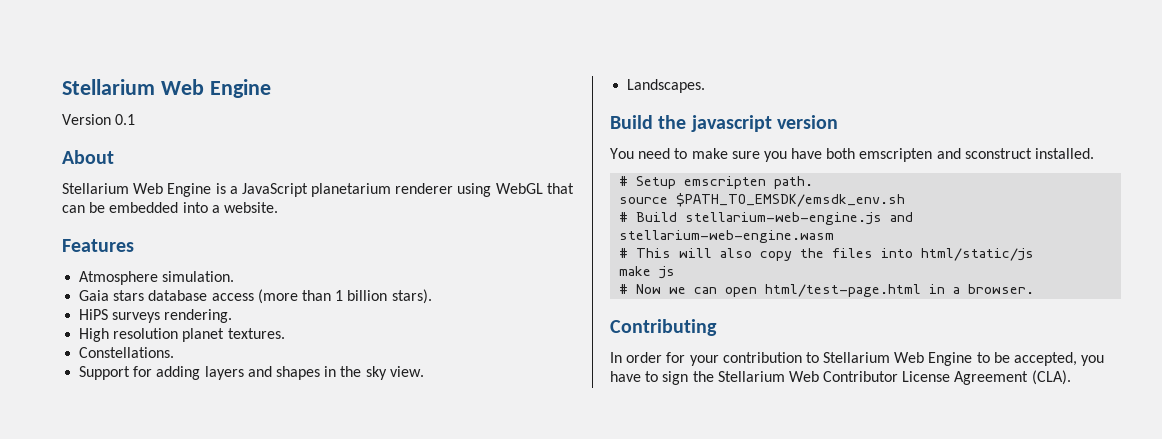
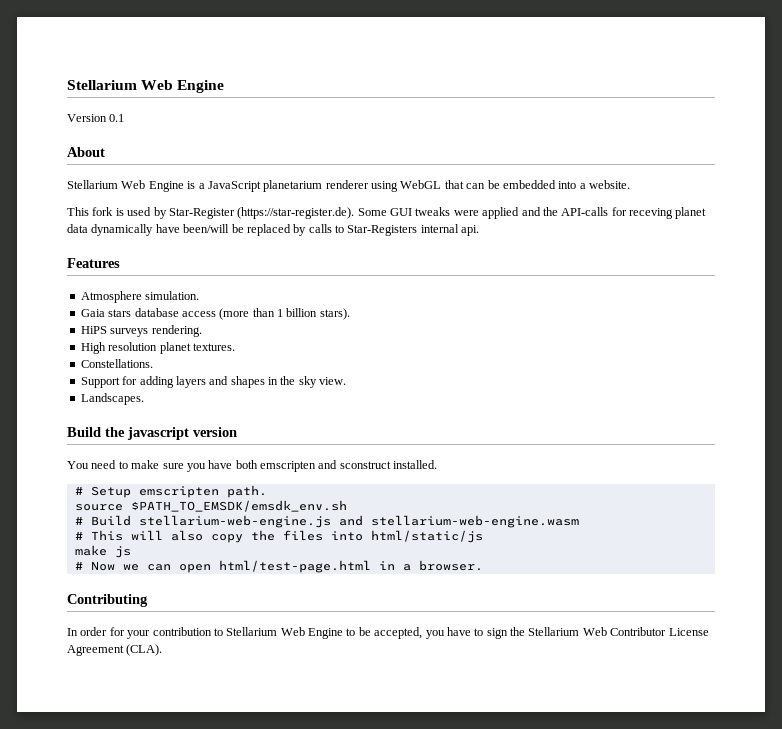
+ This fork is used by Star-Register (https://star-register.de). Some GUI tweaks were applied and the API-calls for receving planet data dynamically have been/will be replaced by calls to Star-Registers internal api.

